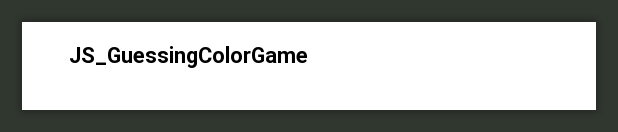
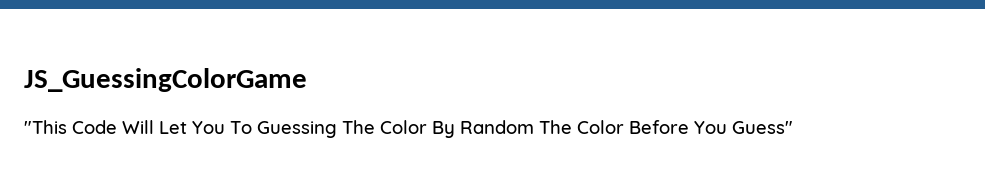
+ "This Code Will Let You To Guessing The Color By Random The Color Before You Guess"

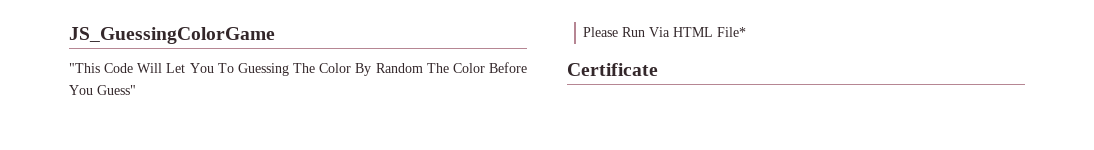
+ Please Run Via HTML File*
+ Certificate

